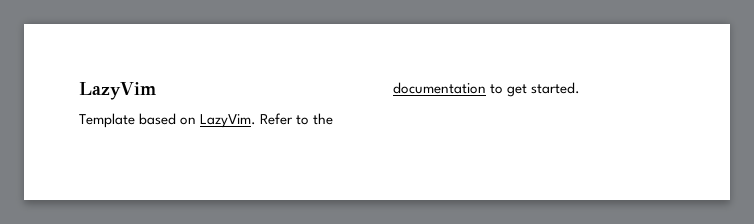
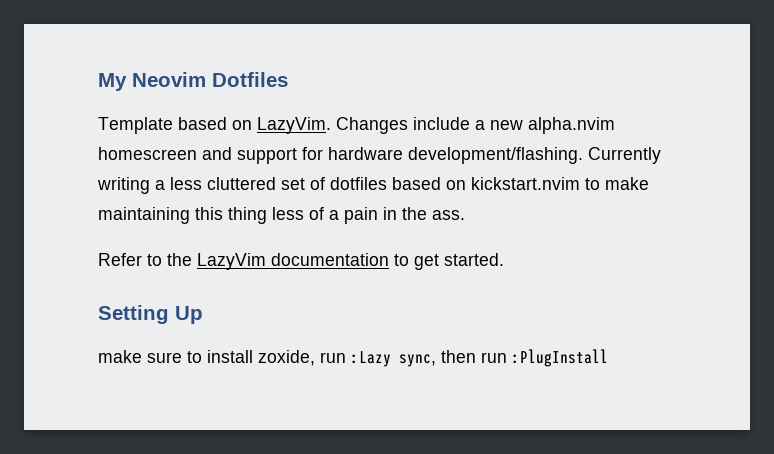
- LazyVim
+ My Neovim Dotfiles
- Template based on LazyVim. Refer to the documentation to get started.
+ Template based on LazyVim. Changes include a new alpha.nvim homescreen and support for hardware development/flashing. Currently writing a less cluttered set of dotfiles based on kickstart.nvim to make maintaining this thing less of a pain in the ass.
+ Refer to the LazyVim documentation to get started.
+ Setting Up
+ make sure to install zoxide, run :Lazy sync, then run :PlugInstall

